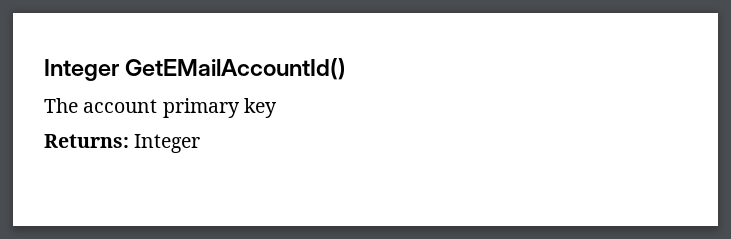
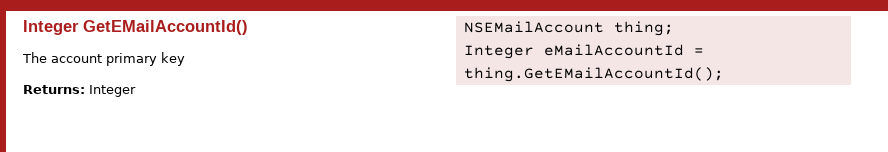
+ NSEMailAccount thing;
+ Integer eMailAccountId = thing.GetEMailAccountId();

